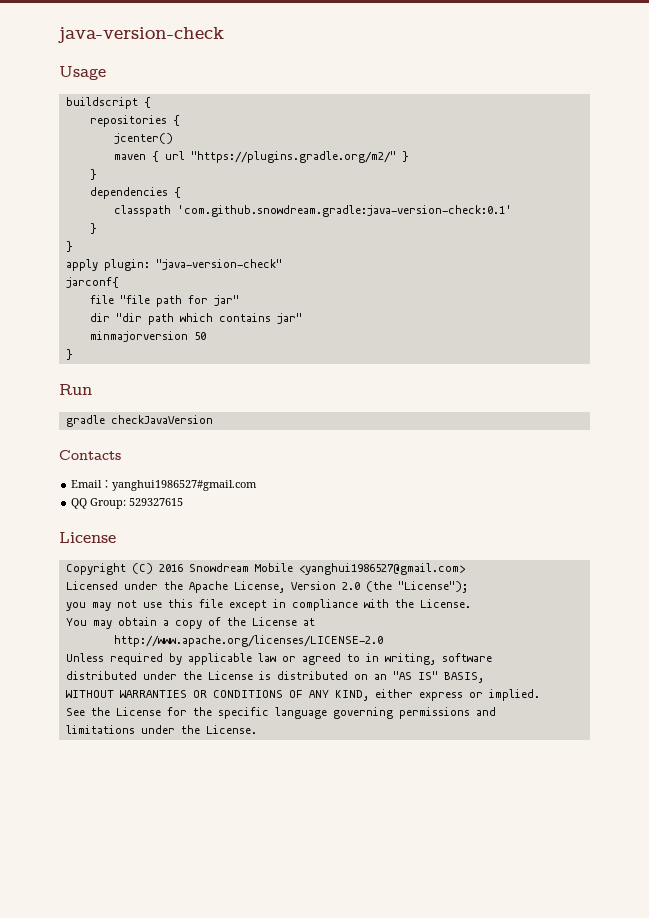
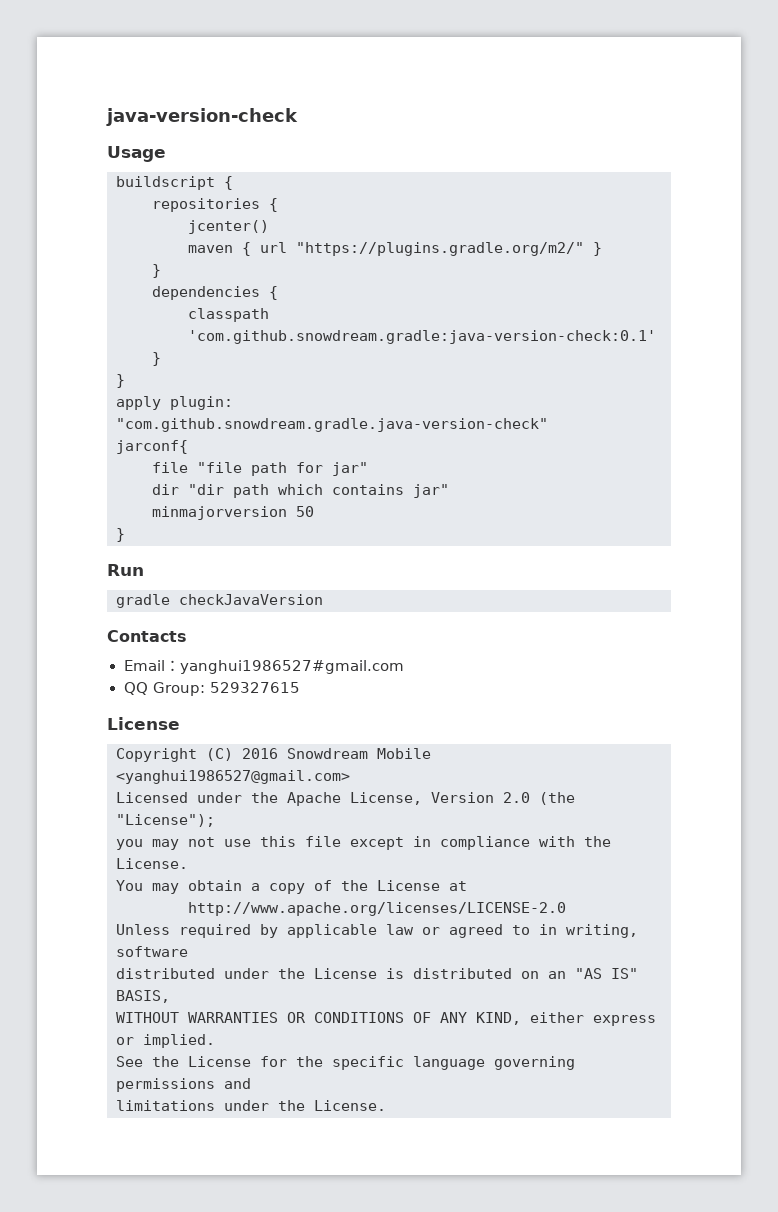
- apply plugin: "java-version-check"
+ apply plugin: "com.github.snowdream.gradle.java-version-check"

